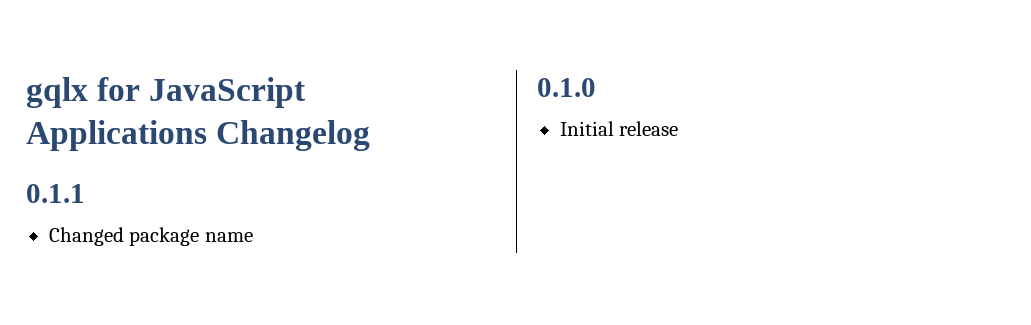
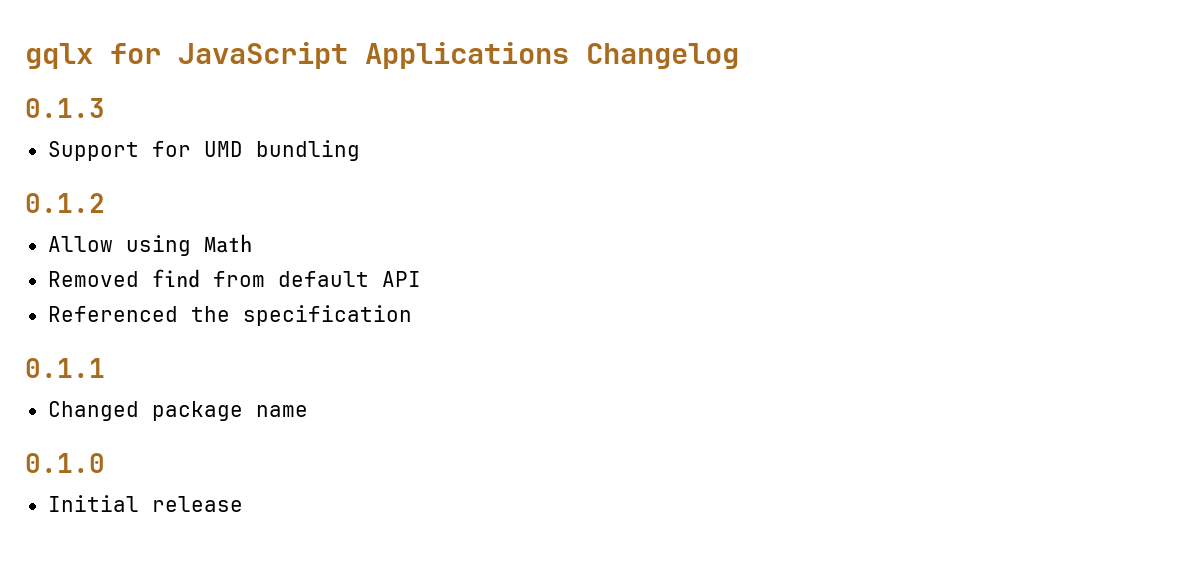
+ 0.1.3
+ Support for UMD bundling
+ 0.1.2
+ Allow using Math
+ Removed find from default API
+ Referenced the specification

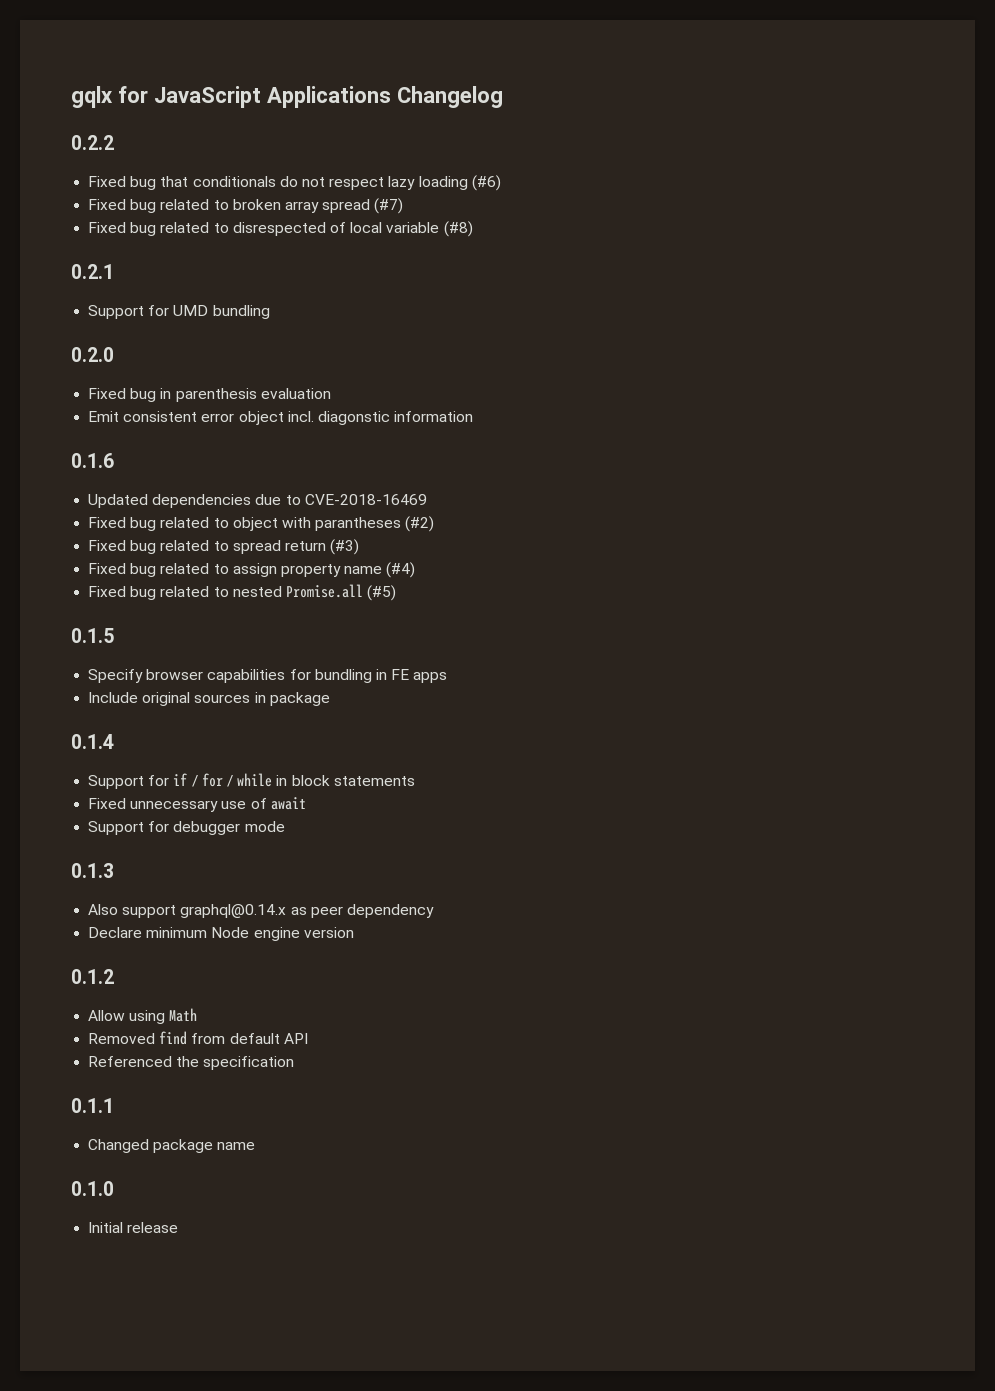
+ 0.2.2
+ Fixed bug that conditionals do not respect lazy loading (#6)
+ Fixed bug related to broken array spread (#7)
+ Fixed bug related to disrespected of local variable (#8)
+ 0.2.1
+ Support for UMD bundling
+ 0.2.0
+ Fixed bug in parenthesis evaluation
+ Emit consistent error object incl. diagonstic information
+ 0.1.6
+ Updated dependencies due to CVE-2018-16469
+ Fixed bug related to object with parantheses (#2)
+ Fixed bug related to spread return (#3)
+ Fixed bug related to assign property name (#4)
+ Fixed bug related to nested Promise.all (#5)
+ 0.1.5
+ Specify browser capabilities for bundling in FE apps
+ Include original sources in package
+ 0.1.4
+ Support for if / for / while in block statements
+ Fixed unnecessary use of await
+ Support for debugger mode
  0.1.3
- Support for UMD bundling
+ Also support graphql@0.14.x as peer dependency
+ Declare minimum Node engine version

